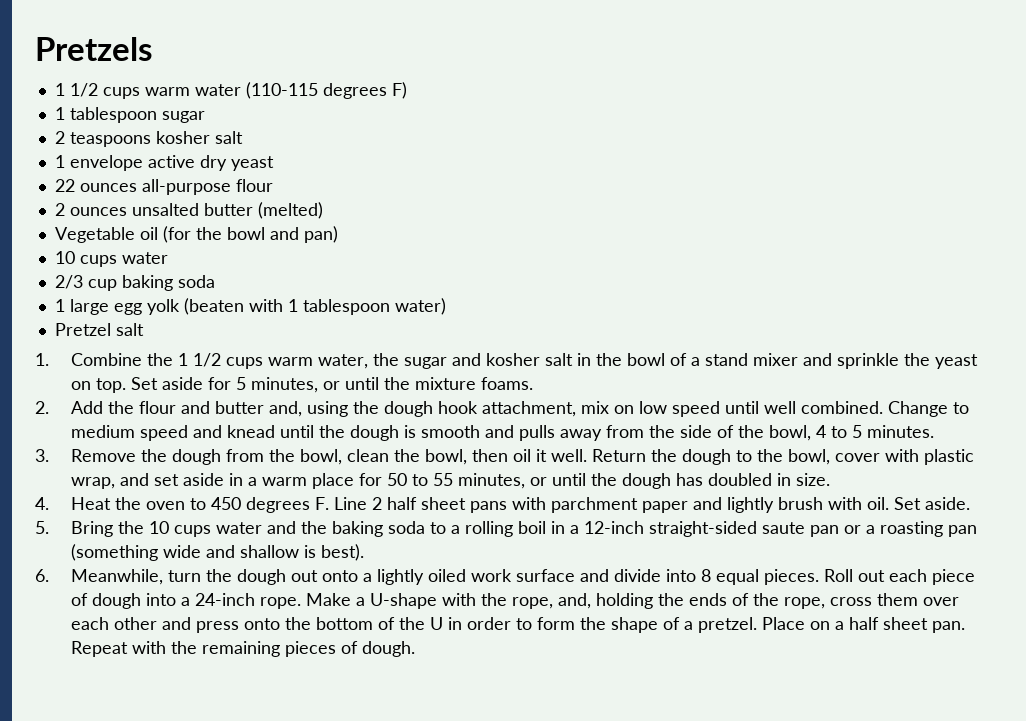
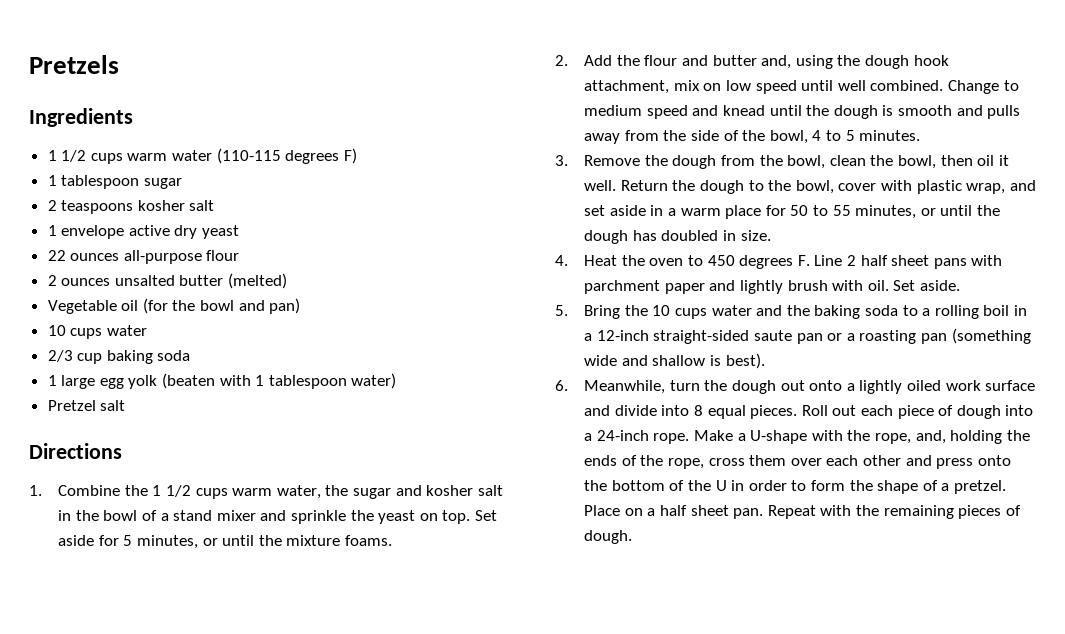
+ Ingredients
+ Directions

